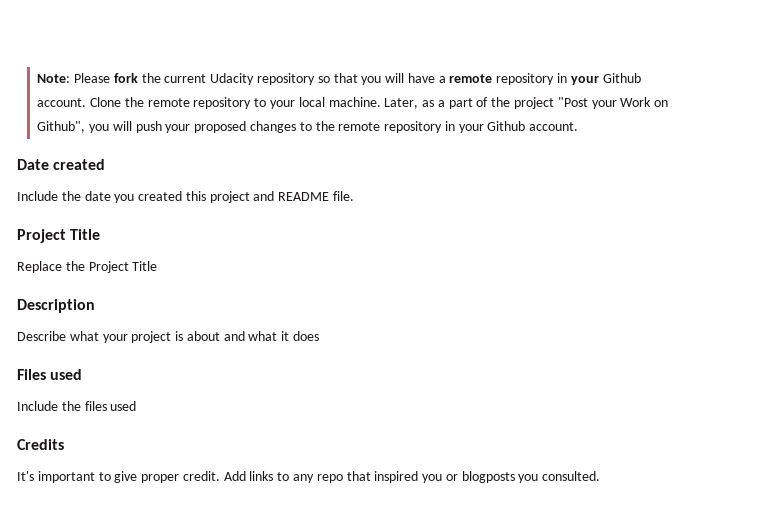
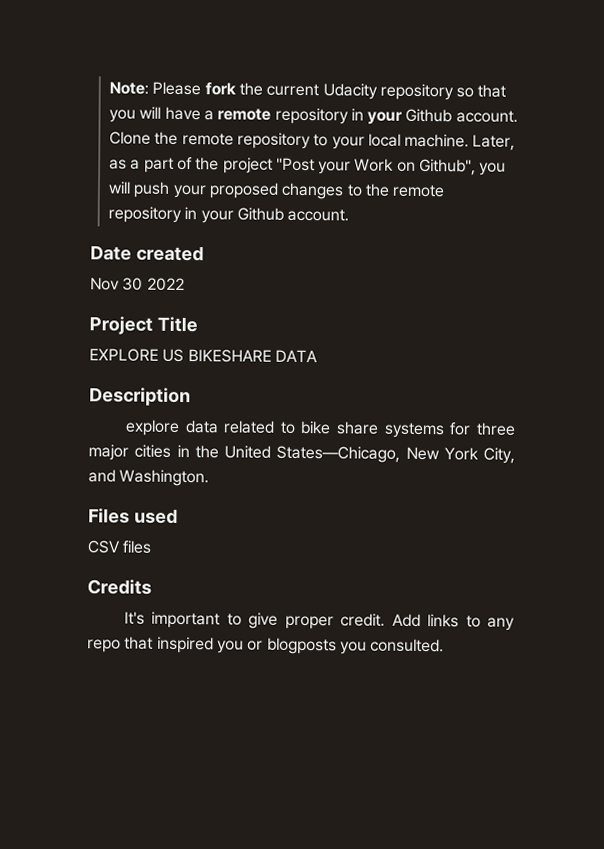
- Include the date you created this project and README file.
+ Nov 30 2022
  Project Title
- Replace the Project Title
+ EXPLORE US BIKESHARE DATA
  Description
- Describe what your project is about and what it does
+ explore data related to bike share systems for three major cities in the United States—Chicago, New York City, and Washington.
- Include the files used
+ CSV files

